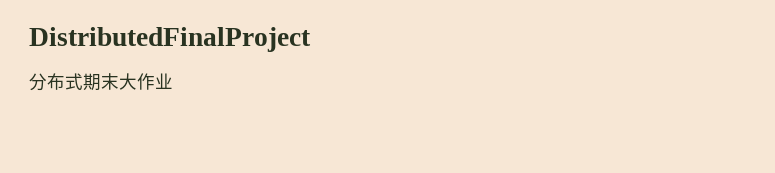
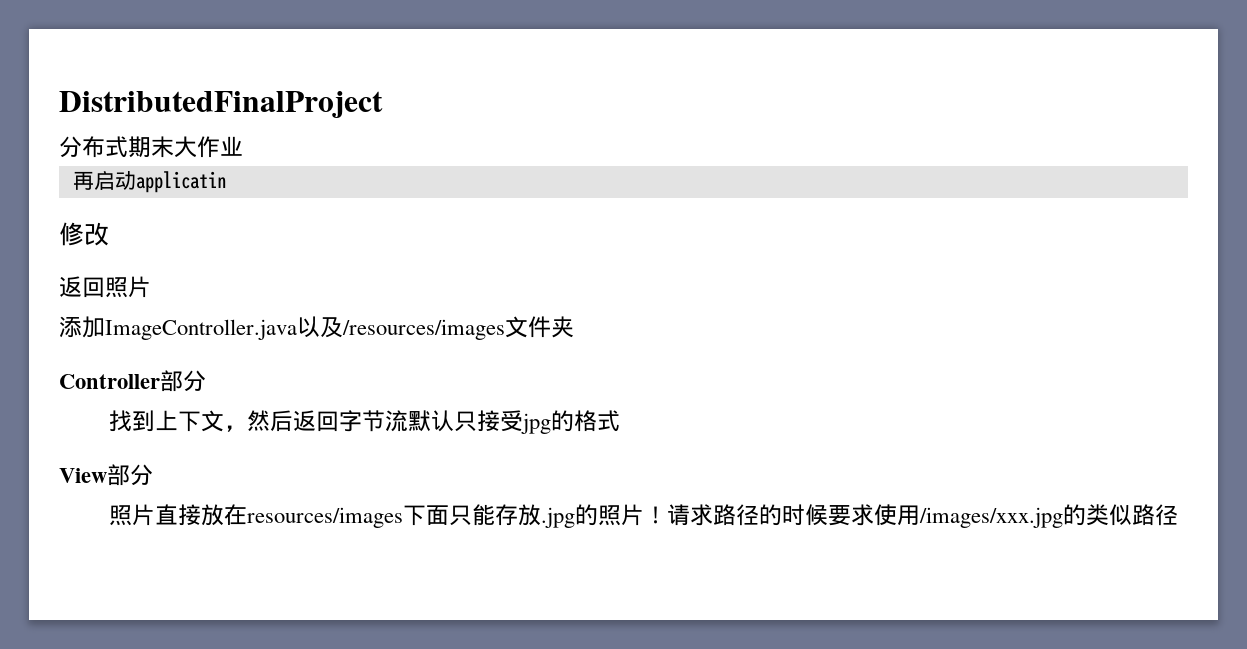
+ 再启动applicatin
+ 修改
+ 返回照片
+ 添加ImageController.java以及/resources/images文件夹
+ Controller部分
+ 找到上下文，然后返回字节流默认只接受jpg的格式
+ View部分
+ 照片直接放在resources/images下面只能存放.jpg的照片！请求路径的时候要求使用/images/xxx.jpg的类似路径

